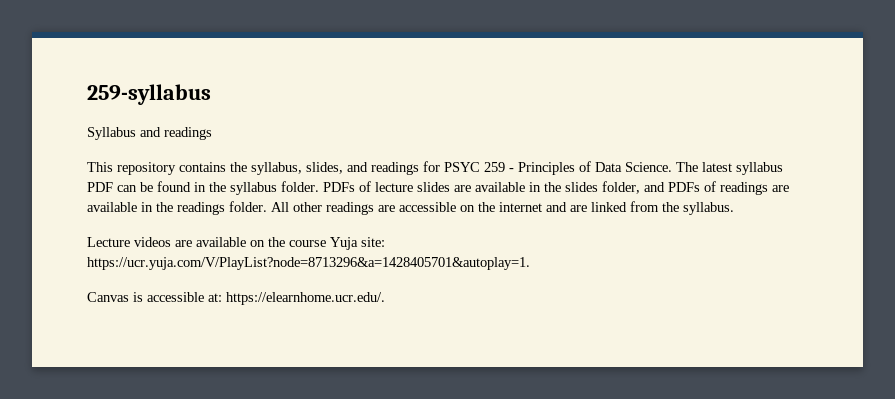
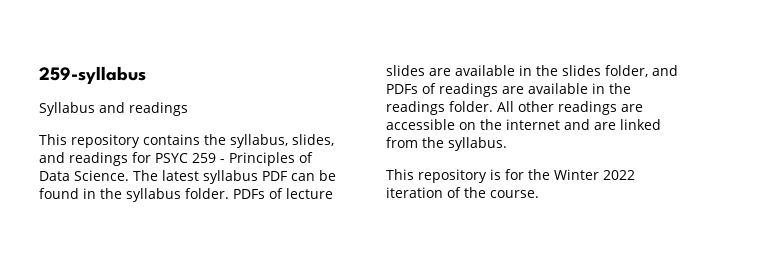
- Lecture videos are available on the course Yuja site: https://ucr.yuja.com/V/PlayList?node=8713296&a=1428405701&autoplay=1.
- Canvas is accessible at: https://elearnhome.ucr.edu/.
+ This repository is for the Winter 2022 iteration of the course.

